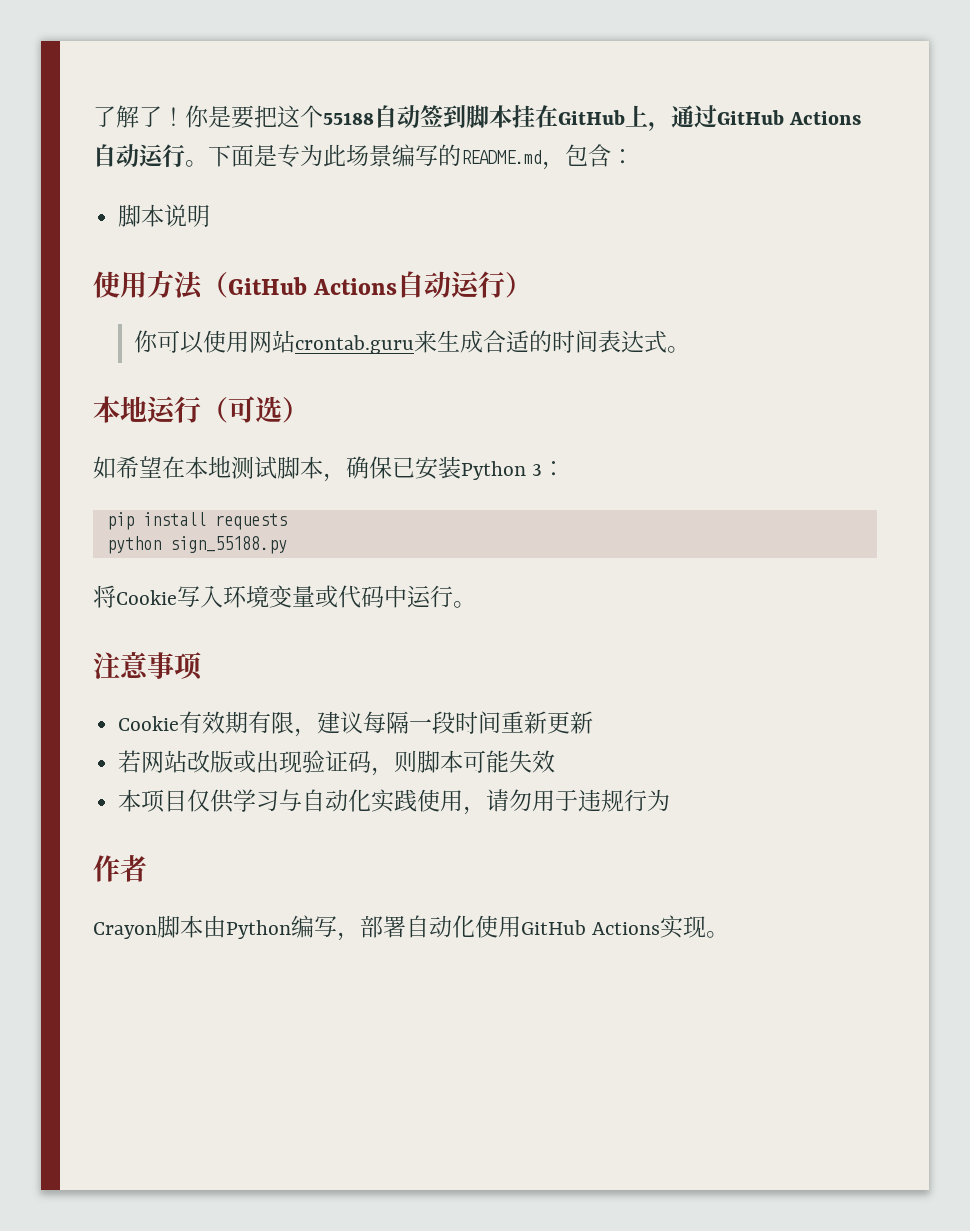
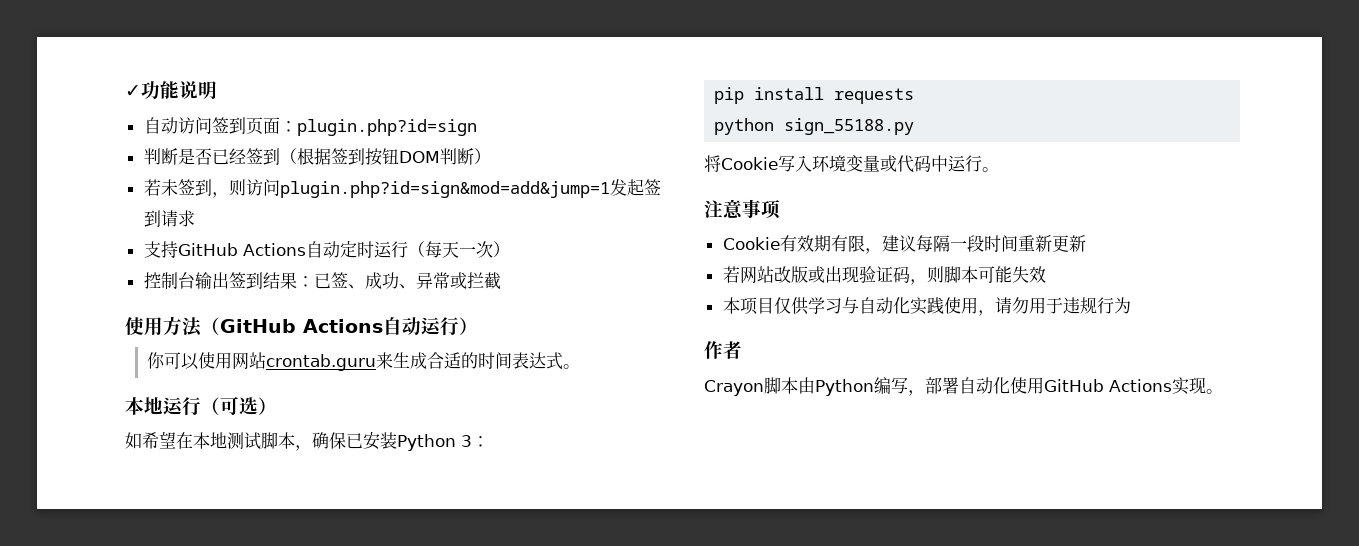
- 了解了！你是要把这个55188自动签到脚本挂在GitHub上，通过GitHub Actions自动运行。下面是专为此场景编写的README.md，包含：
- 脚本说明
+ ✓功能说明
+ 自动访问签到页面：plugin.php?id=sign
+ 判断是否已经签到（根据签到按钮DOM判断）
+ 若未签到，则访问plugin.php?id=sign&mod=add&jump=1发起签到请求
+ 支持GitHub Actions自动定时运行（每天一次）
+ 控制台输出签到结果：已签、成功、异常或拦截

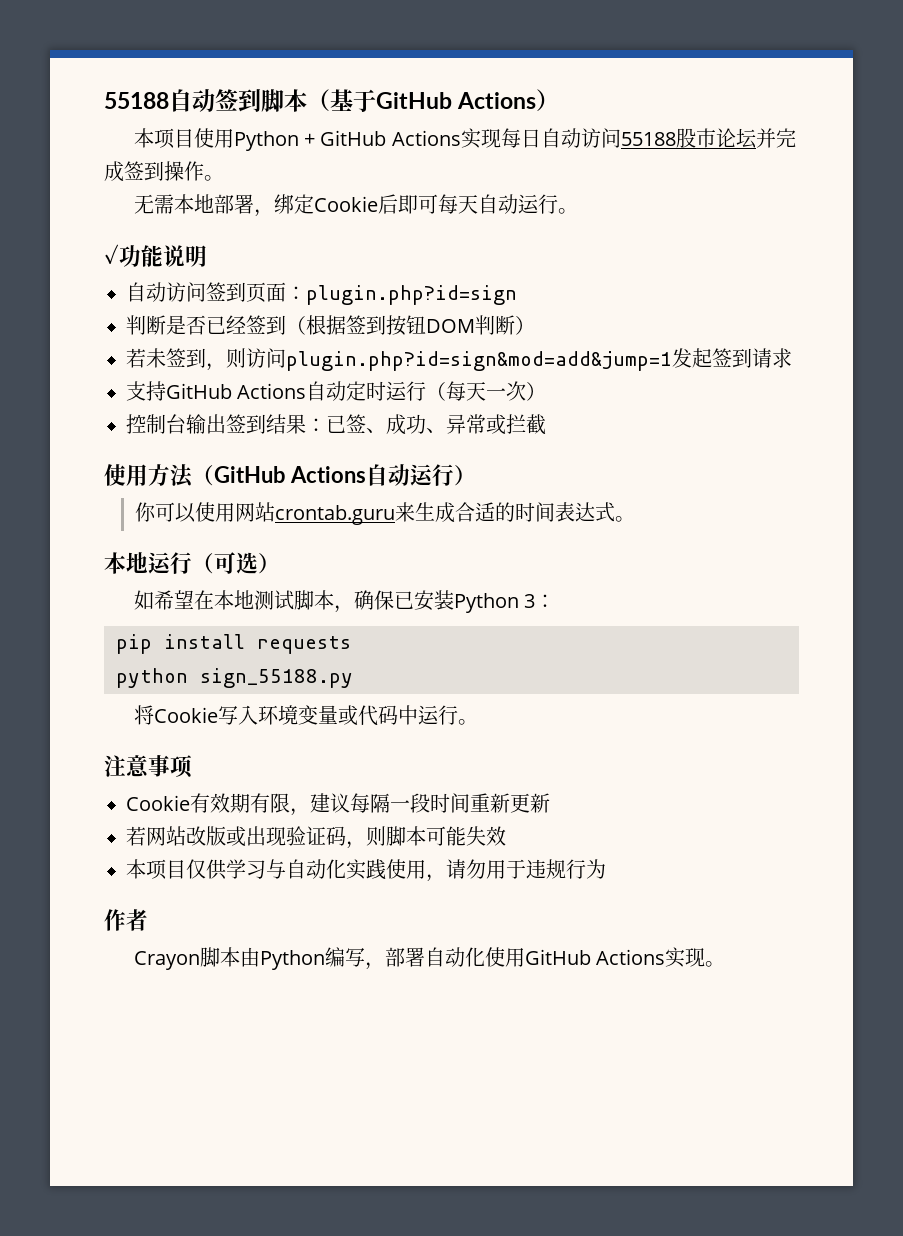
+ 55188自动签到脚本（基于GitHub Actions）
+ 本项目使用Python + GitHub Actions实现每日自动访问55188股市论坛并完成签到操作。
+ 无需本地部署，绑定Cookie后即可每天自动运行。

